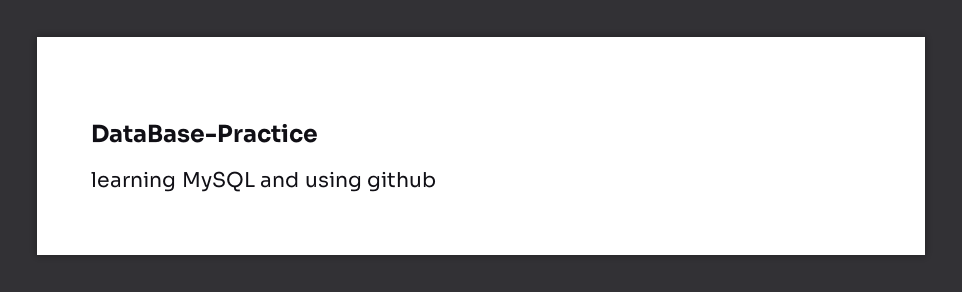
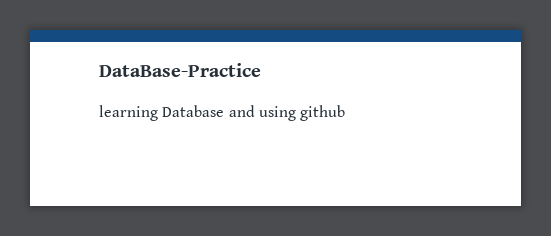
- learning MySQL and using github
+ learning Database and using github

